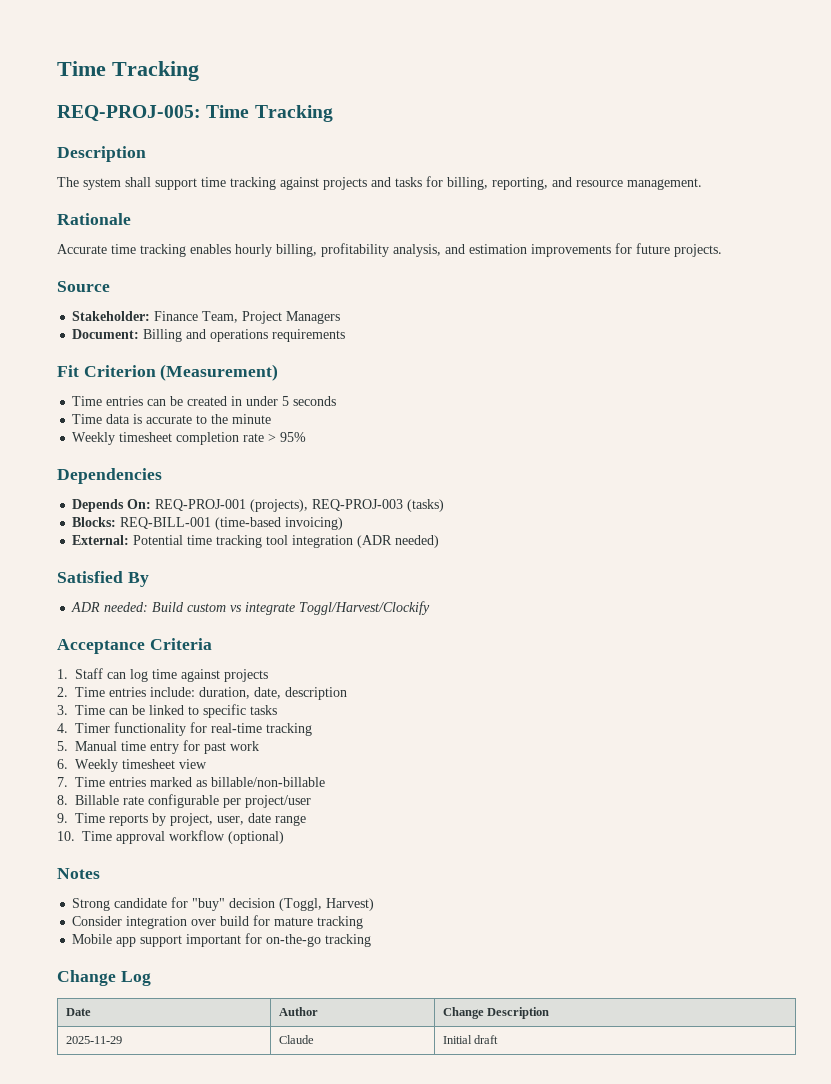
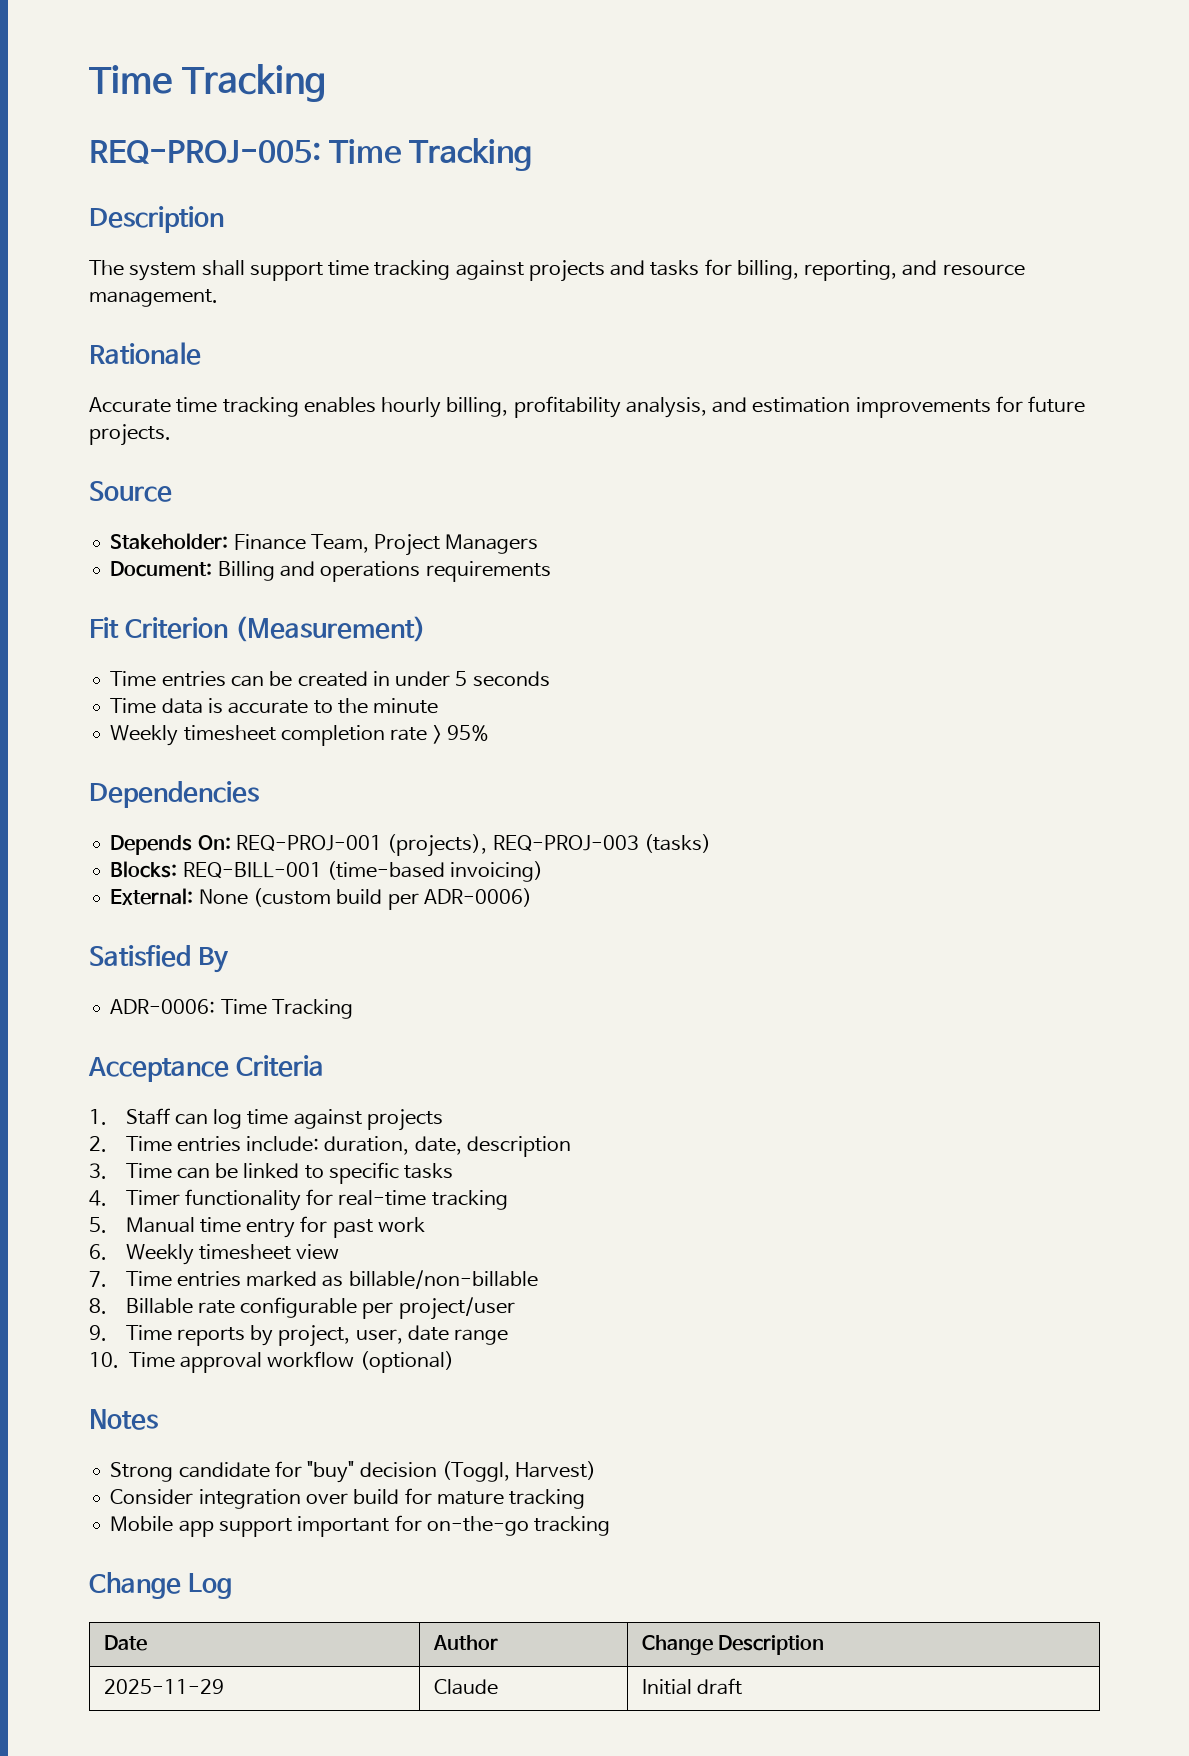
- External: Potential time tracking tool integration (ADR needed)
+ External: None (custom build per ADR-0006)
  Satisfied By
- ADR needed: Build custom vs integrate Toggl/Harvest/Clockify
+ ADR-0006: Time Tracking

